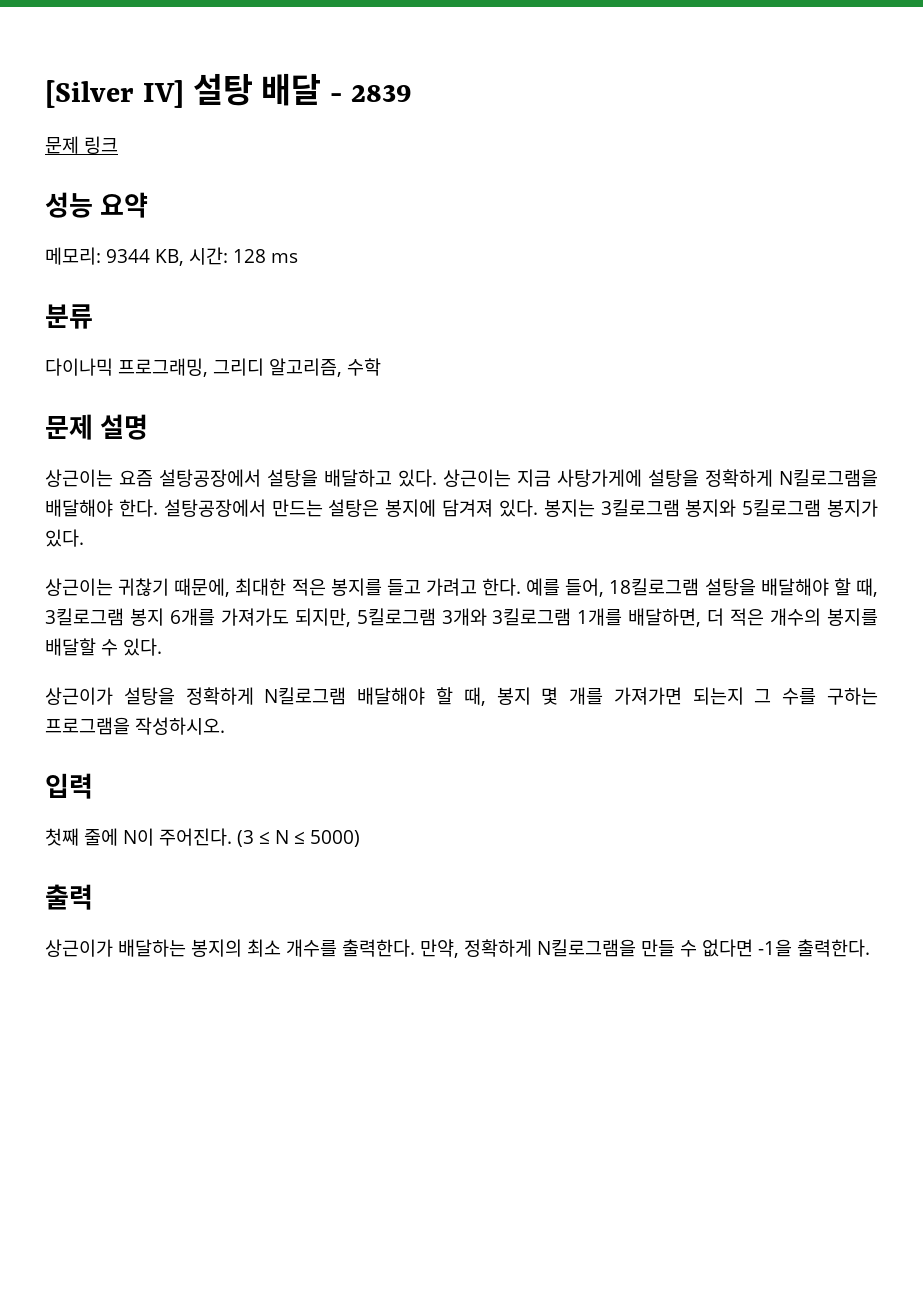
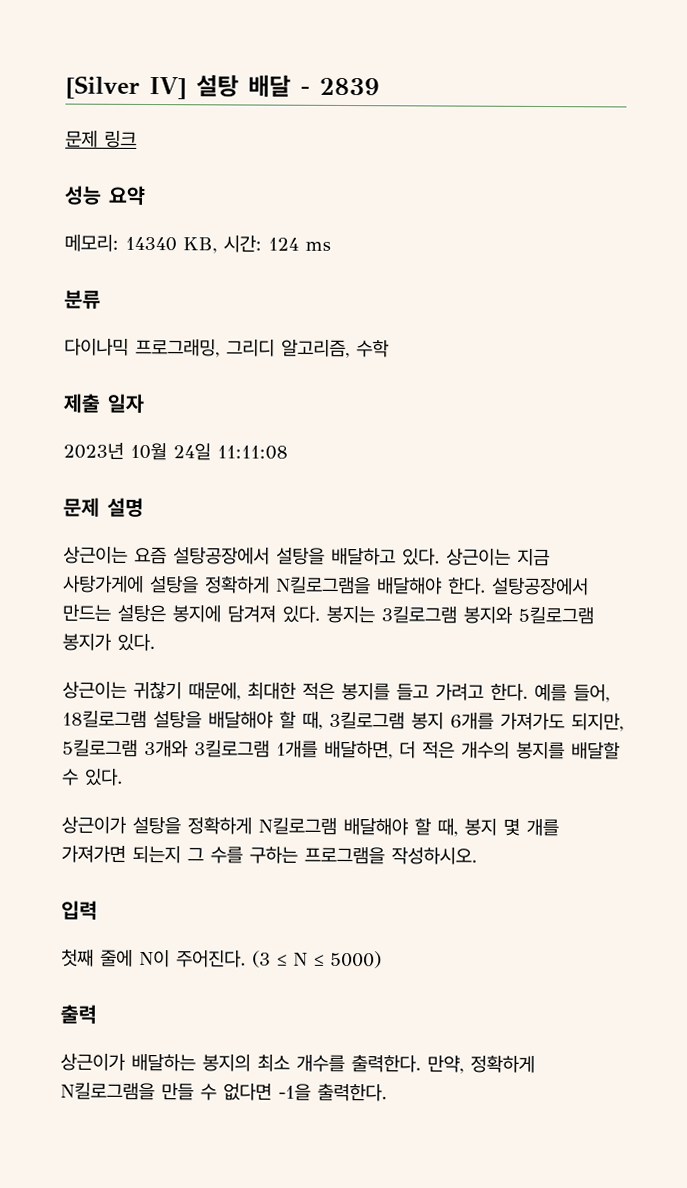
- 메모리: 9344 KB, 시간: 128 ms
+ 메모리: 14340 KB, 시간: 124 ms
+ 제출 일자
+ 2023년 10월 24일 11:11:08

